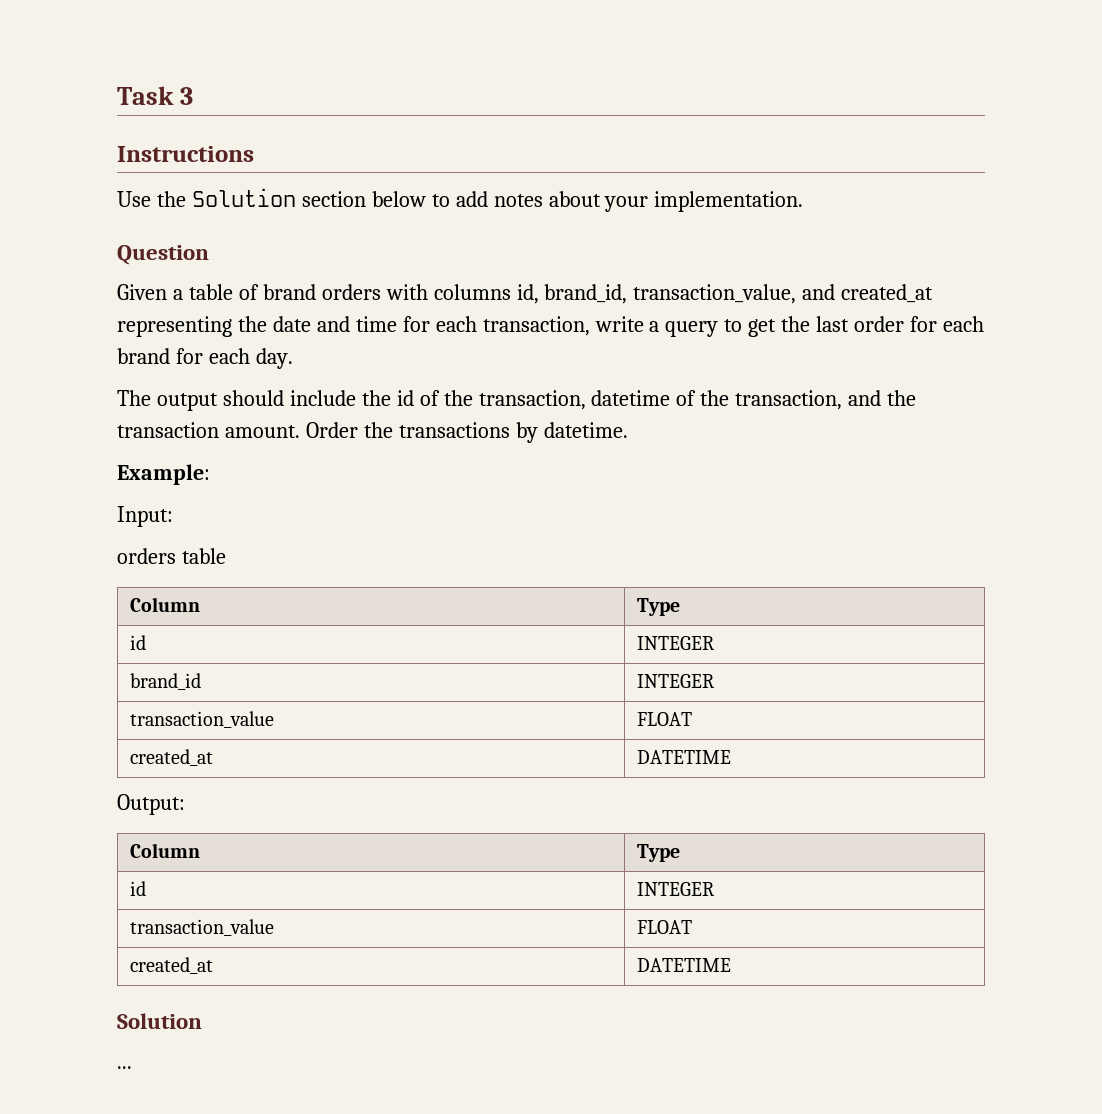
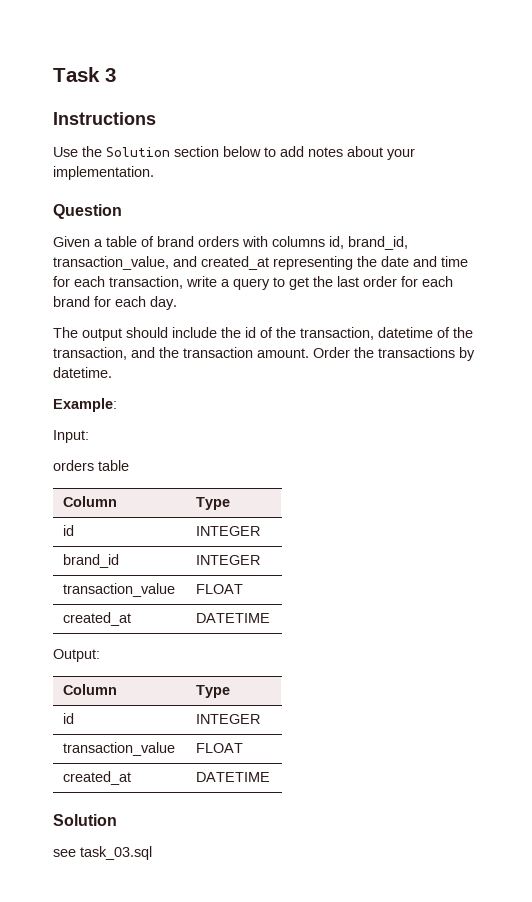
- ...
+ see task_03.sql

